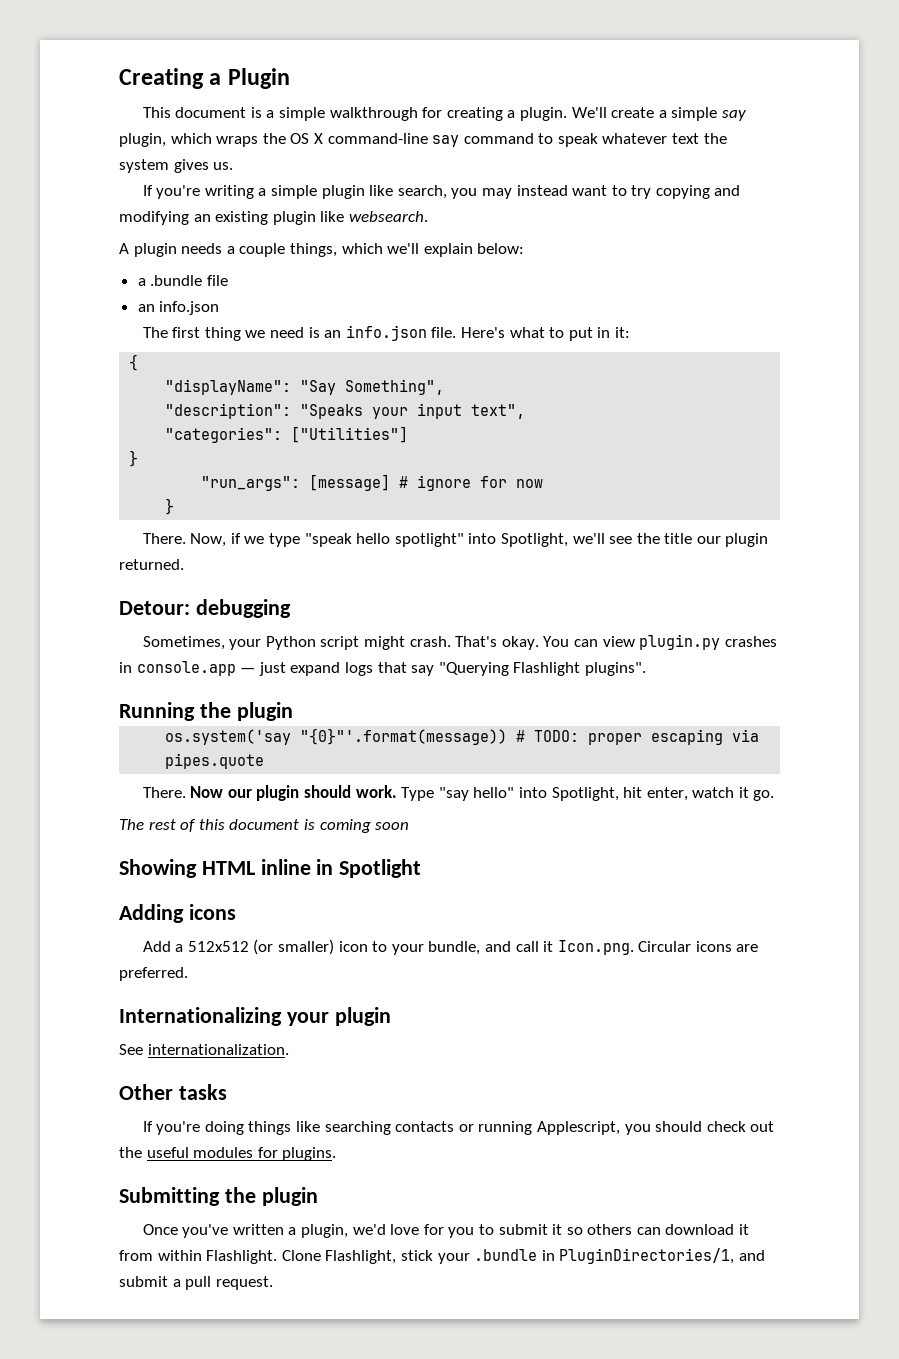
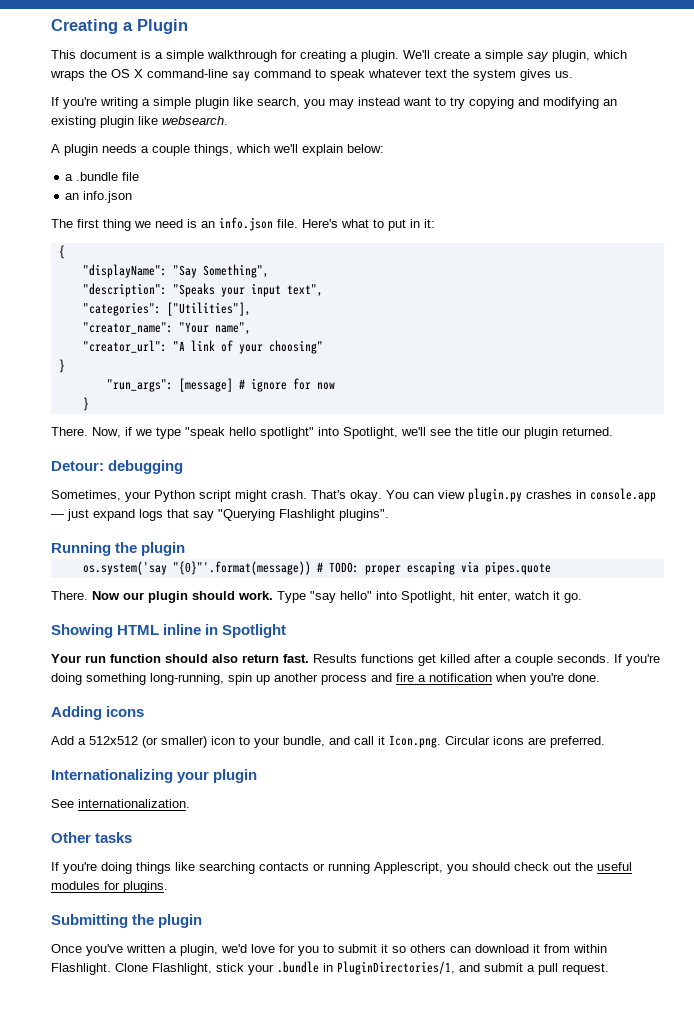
- "categories": ["Utilities"]
+ "categories": ["Utilities"],
+ "creator_name": "Your name",
+ "creator_url": "A link of your choosing"
- The rest of this document is coming soon
+ Your run function should also return fast. Results functions get killed after a couple seconds. If you're doing something long-running, spin up another process and fire a notification when you're done.

